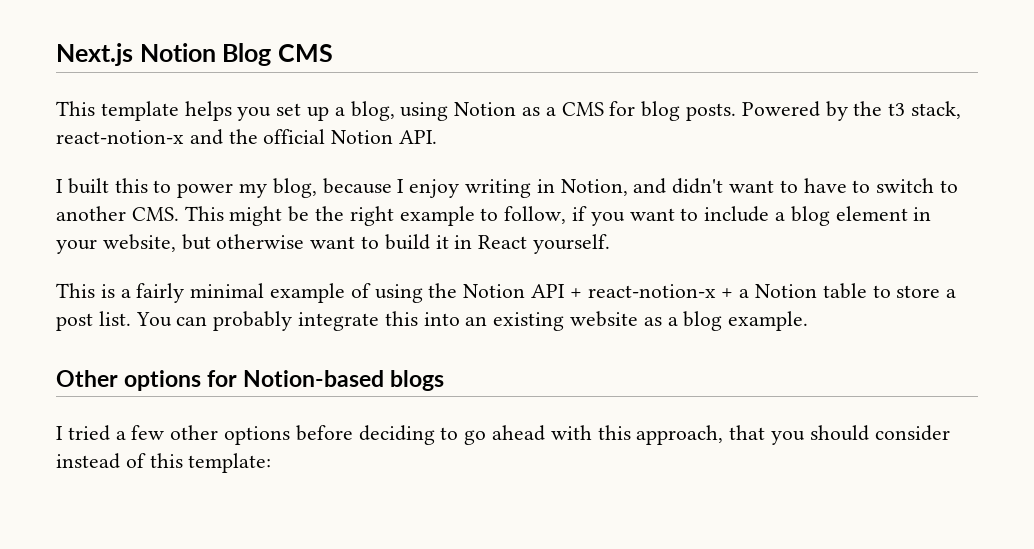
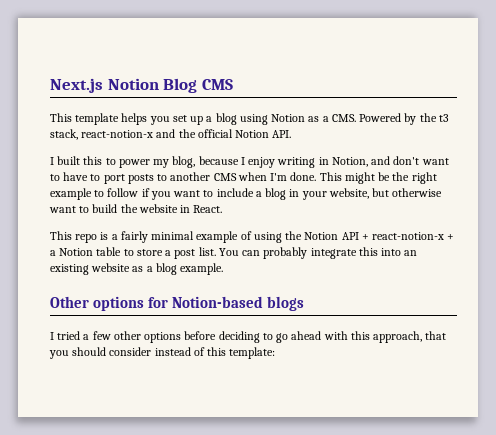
- This template helps you set up a blog, using Notion as a CMS for blog posts. Powered by the t3 stack, react-notion-x and the official Notion API.
+ This template helps you set up a blog using Notion as a CMS. Powered by the t3 stack, react-notion-x and the official Notion API.
- I built this to power my blog, because I enjoy writing in Notion, and didn't want to have to switch to another CMS. This might be the right example to follow, if you want to include a blog element in your website, but otherwise want to build it in React yourself.
- This is a fairly minimal example of using the Notion API + react-notion-x + a Notion table to store a post list.
+ I built this to power my blog, because I enjoy writing in Notion, and don't want to have to port posts to another CMS when I'm done. This might be the right example to follow if you want to include a blog in your website, but otherwise want to build the website in React.
+ This repo is a fairly minimal example of using the Notion API + react-notion-x + a Notion table to store a post list.

